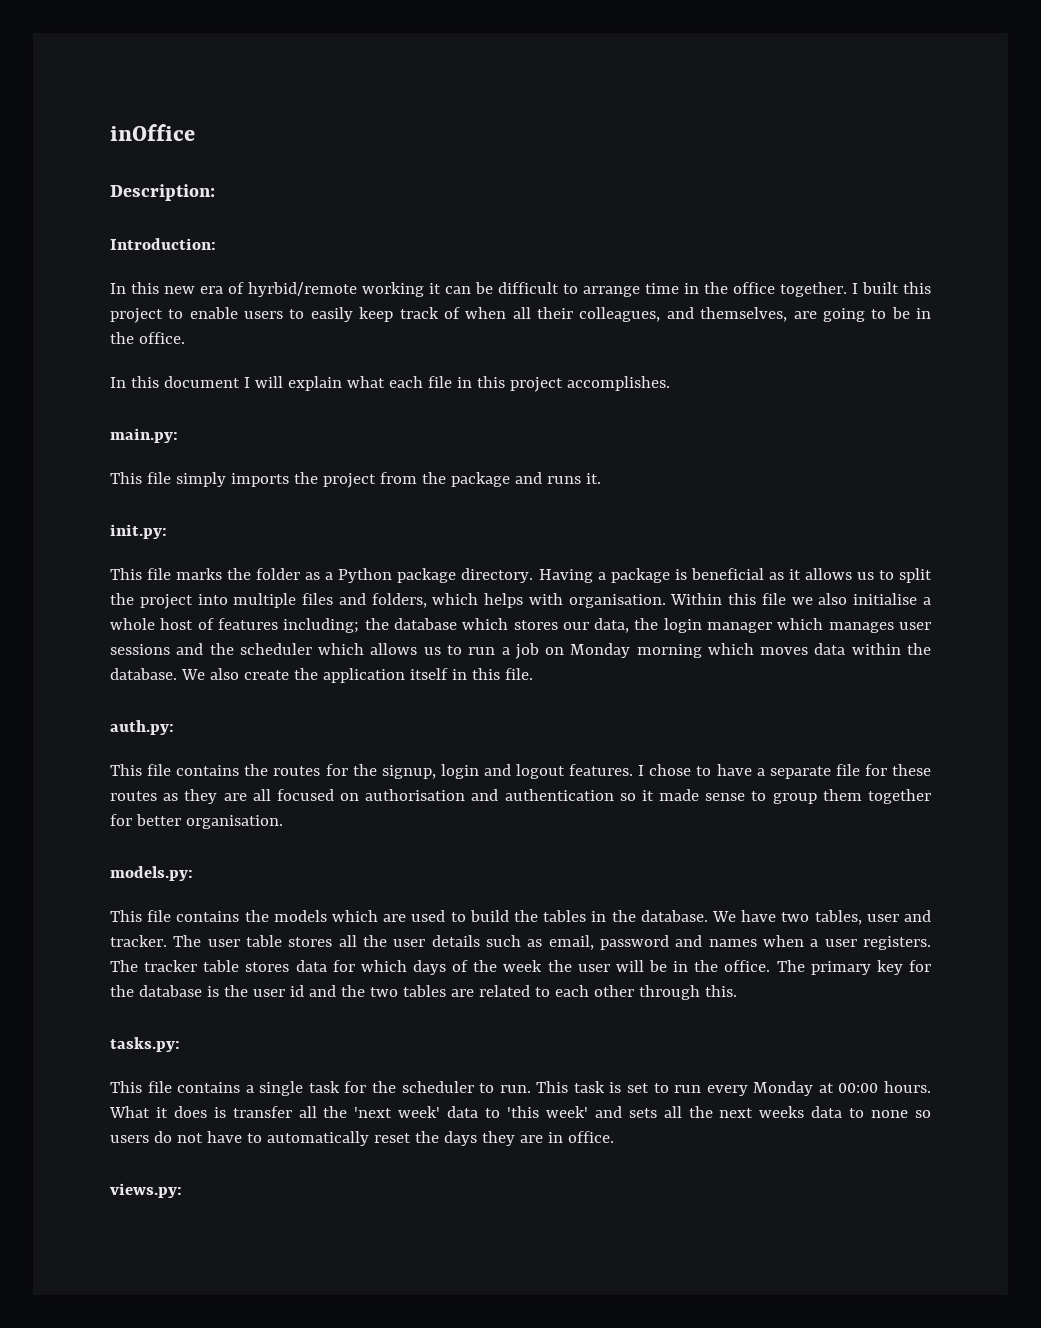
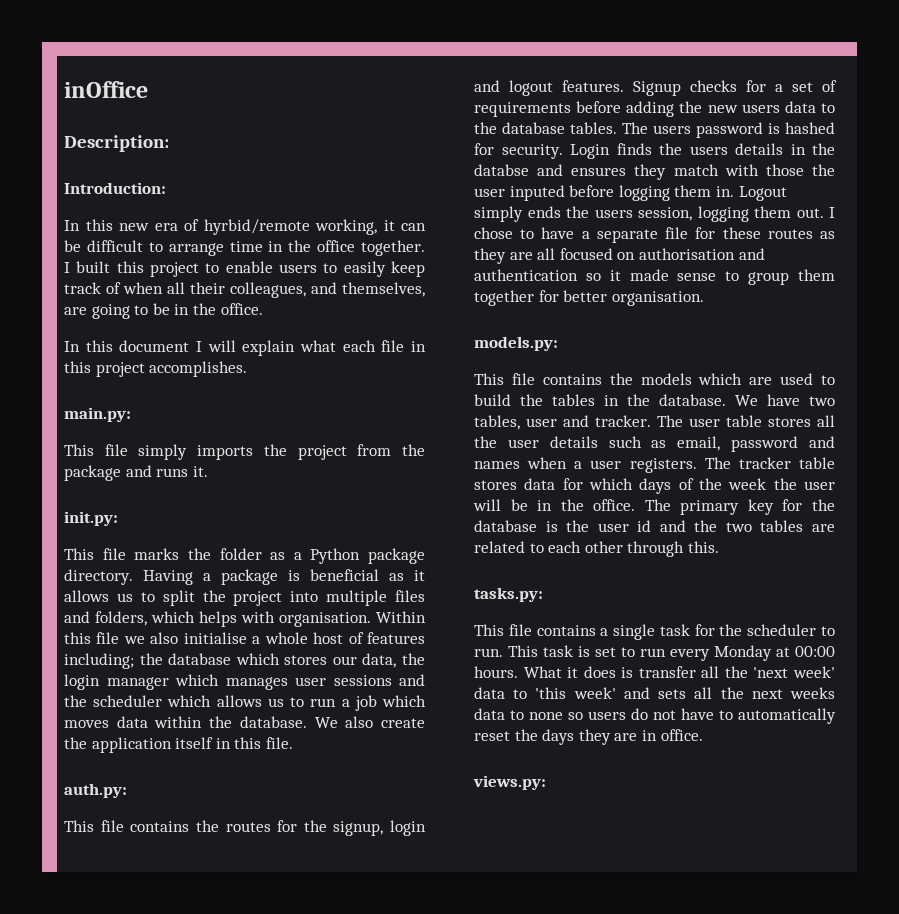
- In this new era of hyrbid/remote working it can be difficult to arrange time in the office together.
+ In this new era of hyrbid/remote working, it can be difficult to arrange time in the office together.
- Within this file we also initialise a whole host of features including; the database which stores our data, the login manager which manages user sessions and the scheduler which allows us to run a job on Monday morning which moves data within the database.
+ Within this file we also initialise a whole host of features including; the database which stores our data, the login manager which manages user sessions and the scheduler which allows us to run a job which moves data within the database.
+ Signup checks for a set of requirements before adding the new users data to the database tables. The users password is hashed for security. Login finds the users details in the databse and ensures they match with those the user inputed before logging them in. Logout simply ends the users session, logging them out.

